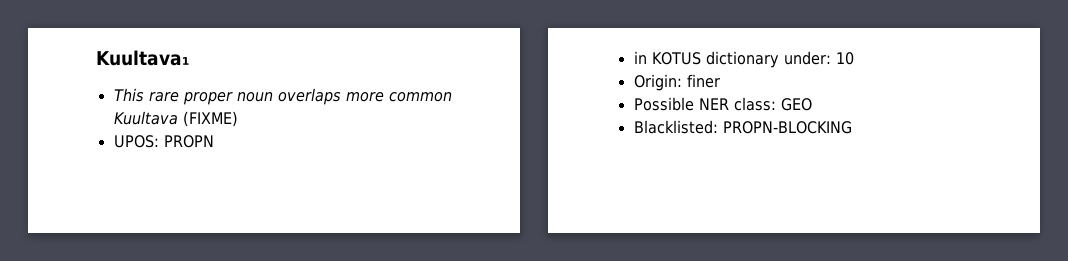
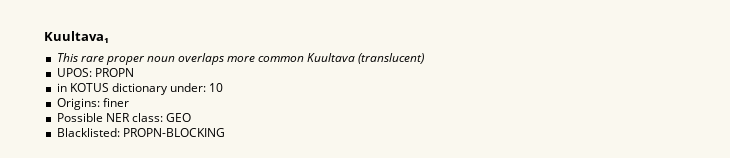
- This rare proper noun overlaps more common Kuultava (FIXME)
+ This rare proper noun overlaps more common Kuultava (translucent)
- Origin: finer
+ Origins: finer

